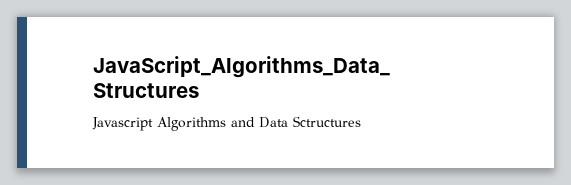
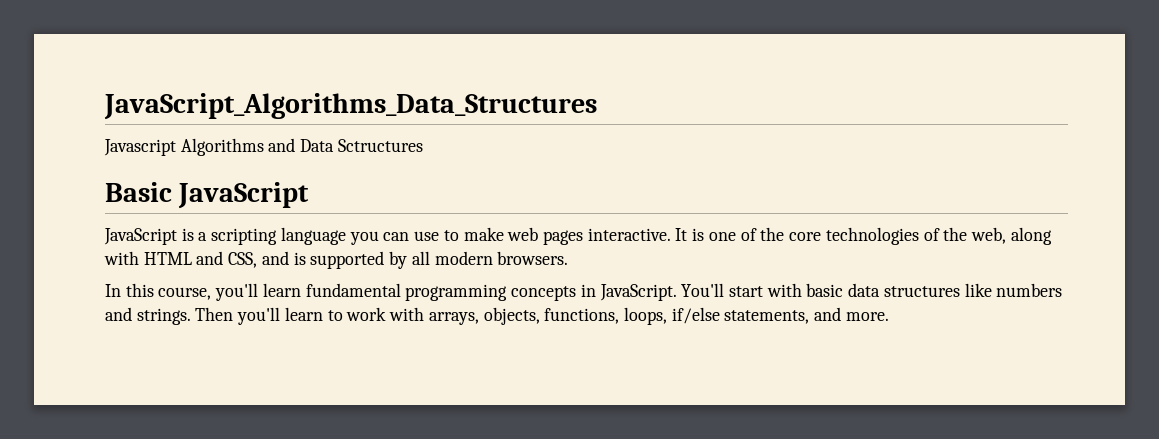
+ Basic JavaScript
+ JavaScript is a scripting language you can use to make web pages interactive. It is one of the core technologies of the web, along with HTML and CSS, and is supported by all modern browsers.
+ In this course, you'll learn fundamental programming concepts in JavaScript. You'll start with basic data structures like numbers and strings. Then you'll learn to work with arrays, objects, functions, loops, if/else statements, and more.

